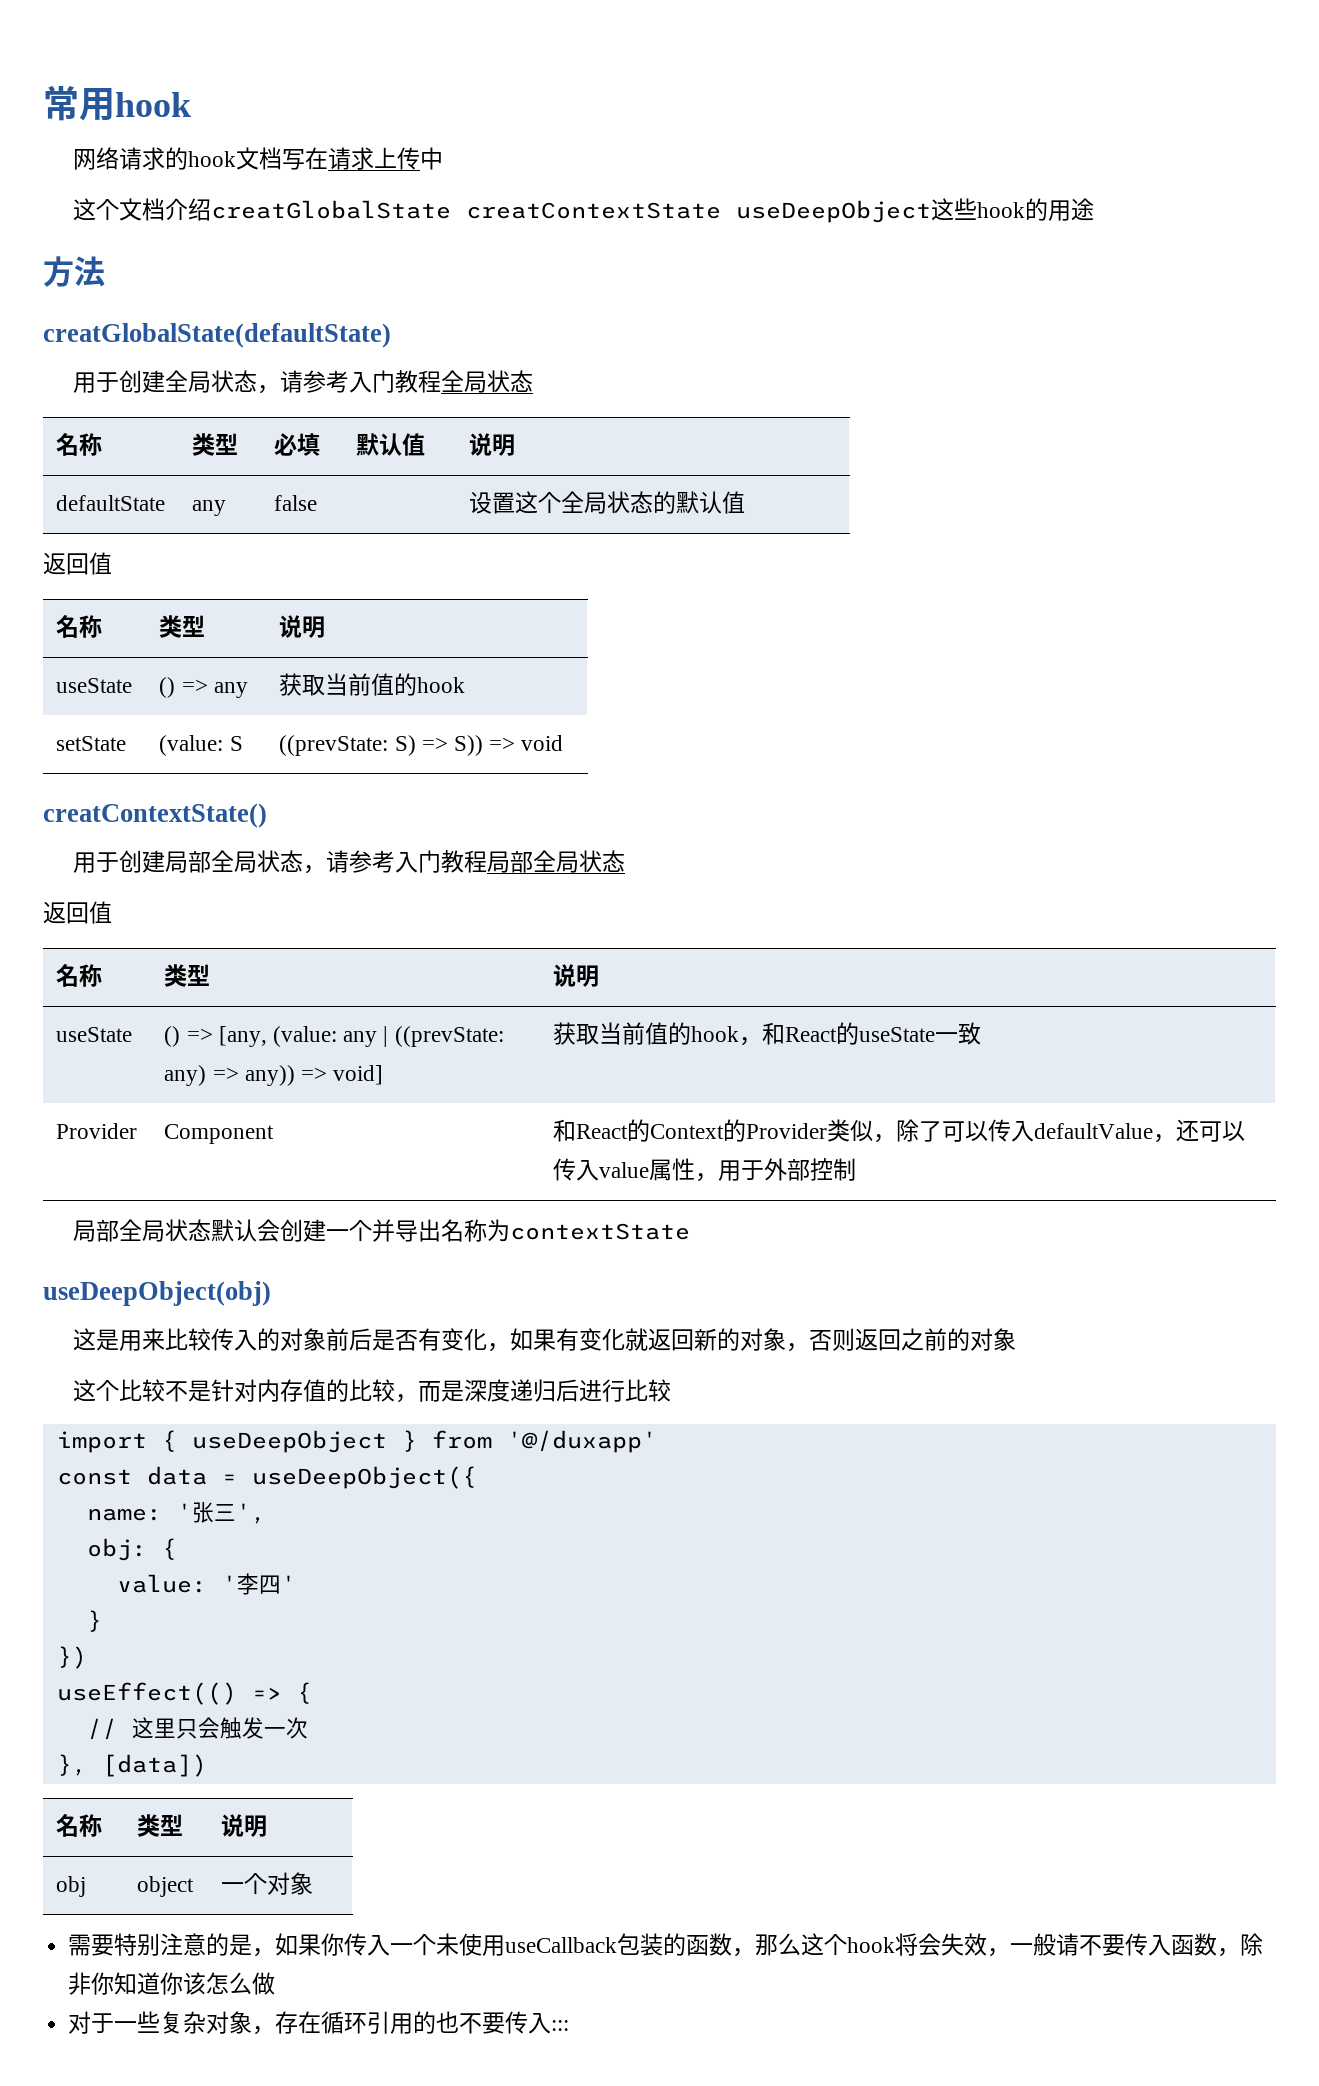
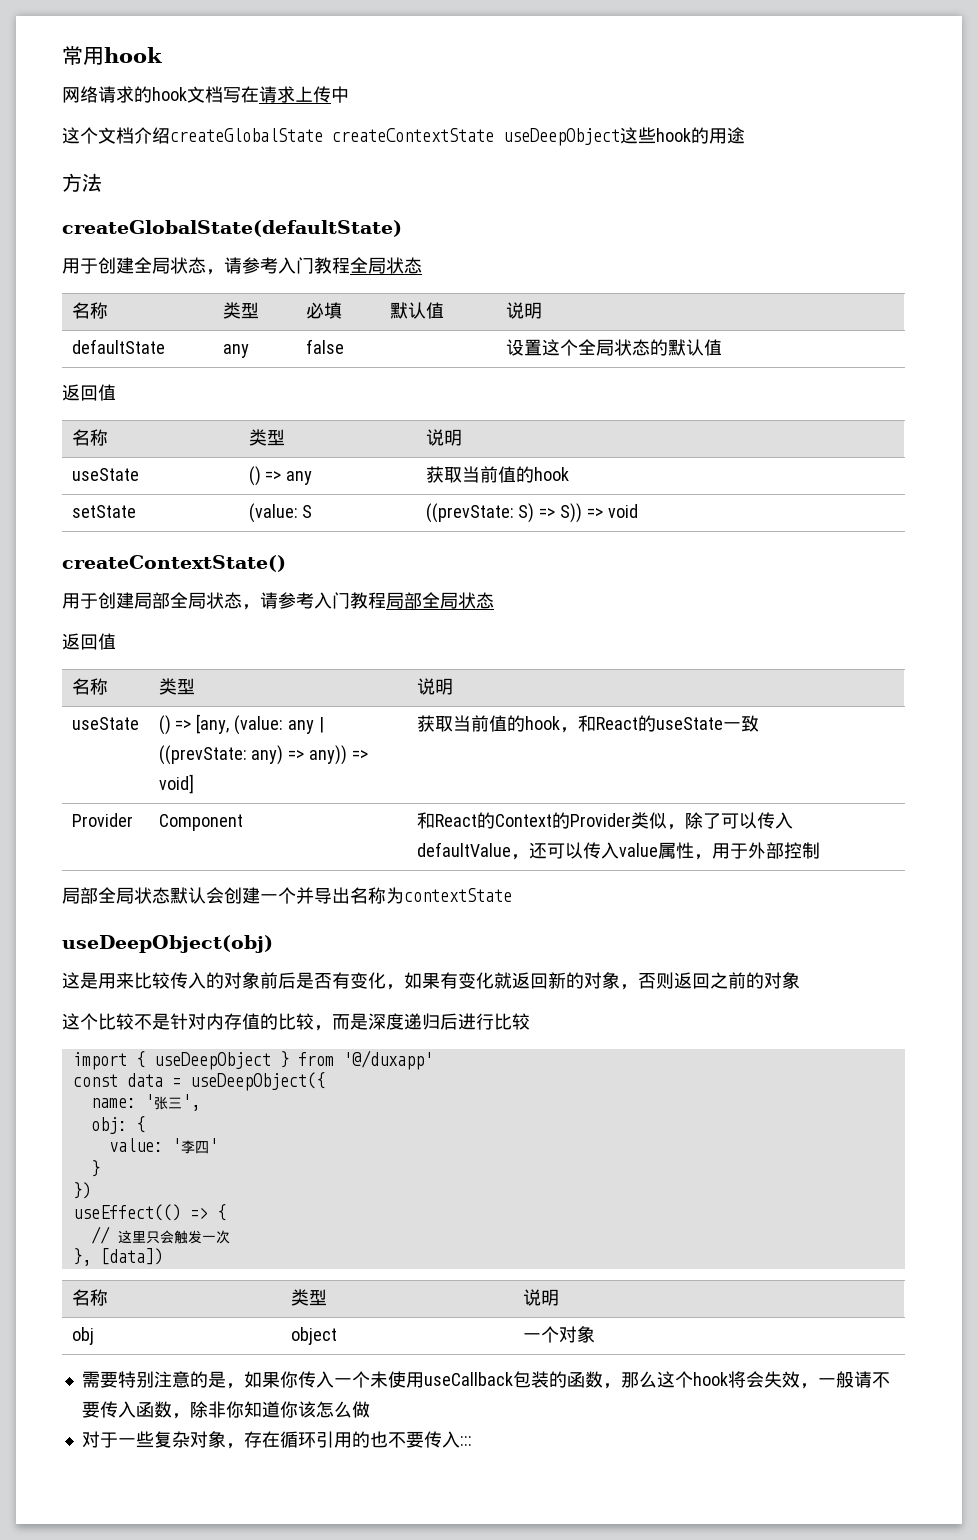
- 这个文档介绍creatGlobalState creatContextState useDeepObject这些hook的用途
+ 这个文档介绍createGlobalState createContextState useDeepObject这些hook的用途
- creatGlobalState(defaultState)
+ createGlobalState(defaultState)
- creatContextState()
+ createContextState()

